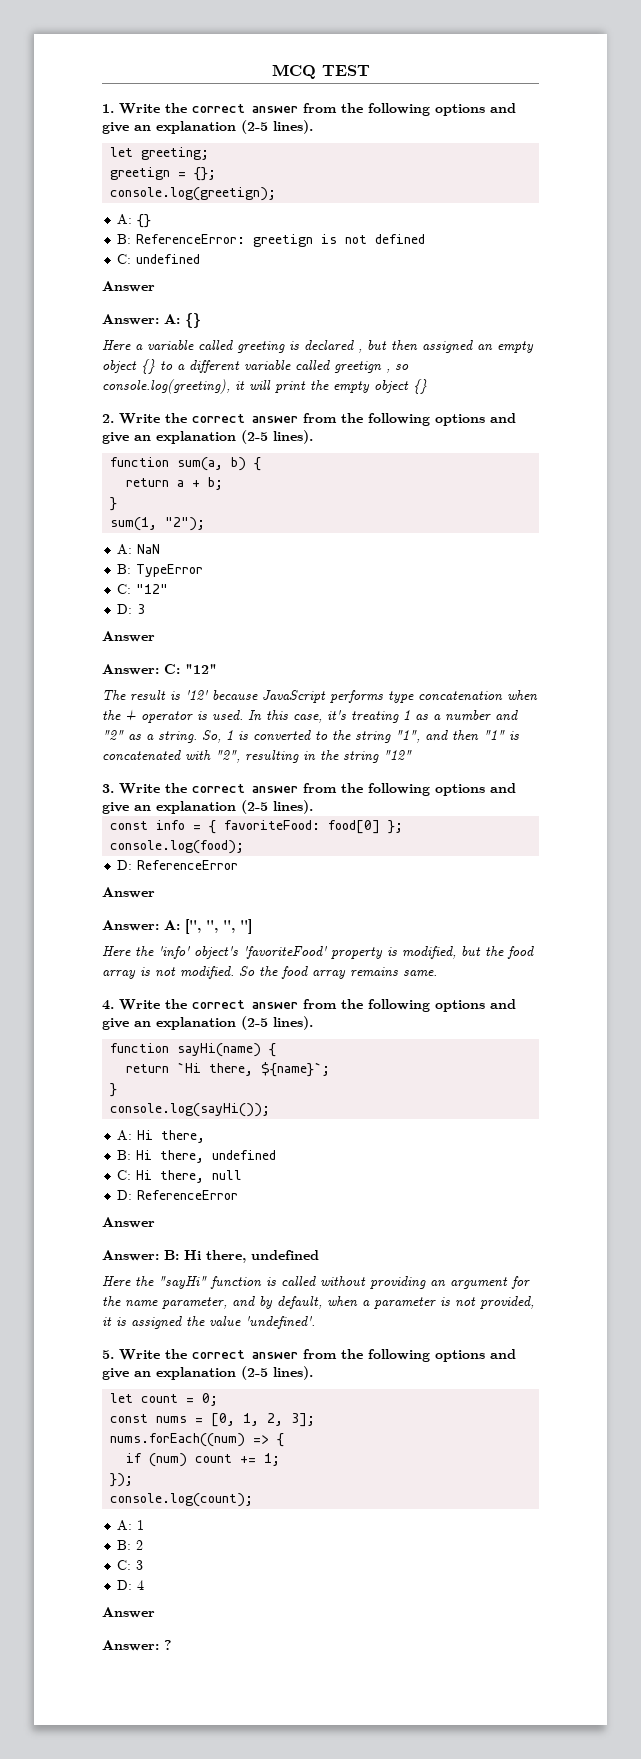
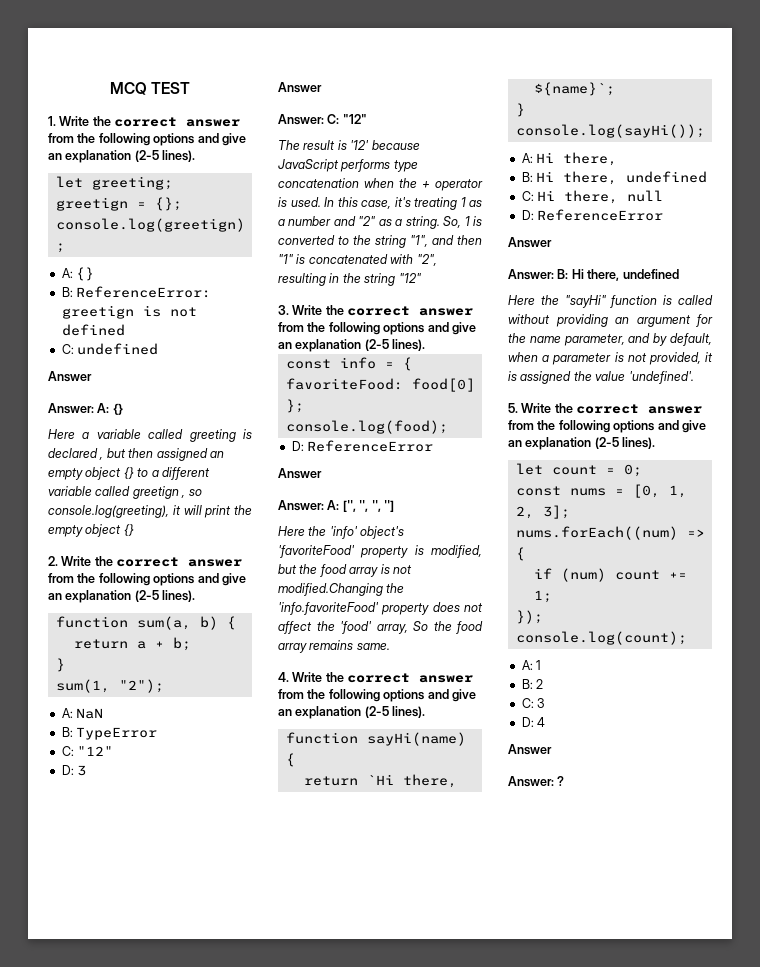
- Here the 'info' object's 'favoriteFood' property is modified, but the food array is not modified. So the food array remains same.
+ Here the 'info' object's 'favoriteFood' property is modified, but the food array is not modified.Changing the 'info.favoriteFood' property does not affect the 'food' array, So the food array remains same.

